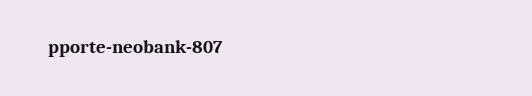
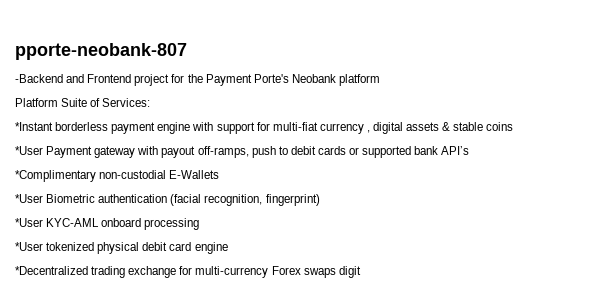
+ -Backend and Frontend project for the Payment Porte's Neobank platform
+ Platform Suite of Services:
+ *Instant borderless payment engine with support for multi-fiat currency , digital assets & stable coins
+ *User Payment gateway with payout off-ramps, push to debit cards or supported bank API’s
+ *Complimentary non-custodial E-Wallets
+ *User Biometric authentication (facial recognition, fingerprint)
+ *User KYC-AML onboard processing
+ *User tokenized physical debit card engine
+ *Decentralized trading exchange for multi-currency Forex swaps digit

